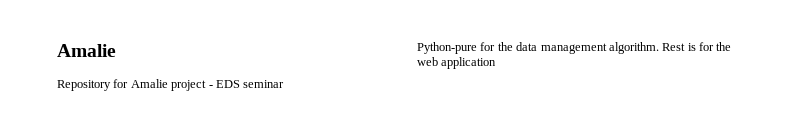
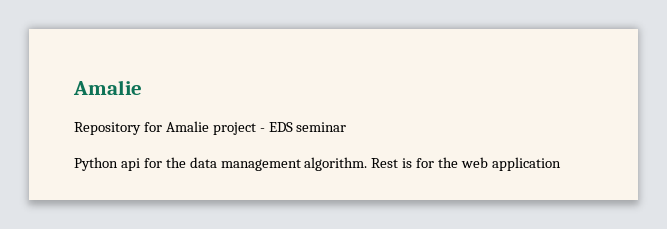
- Python-pure for the data management algorithm.
+ Python api for the data management algorithm.

